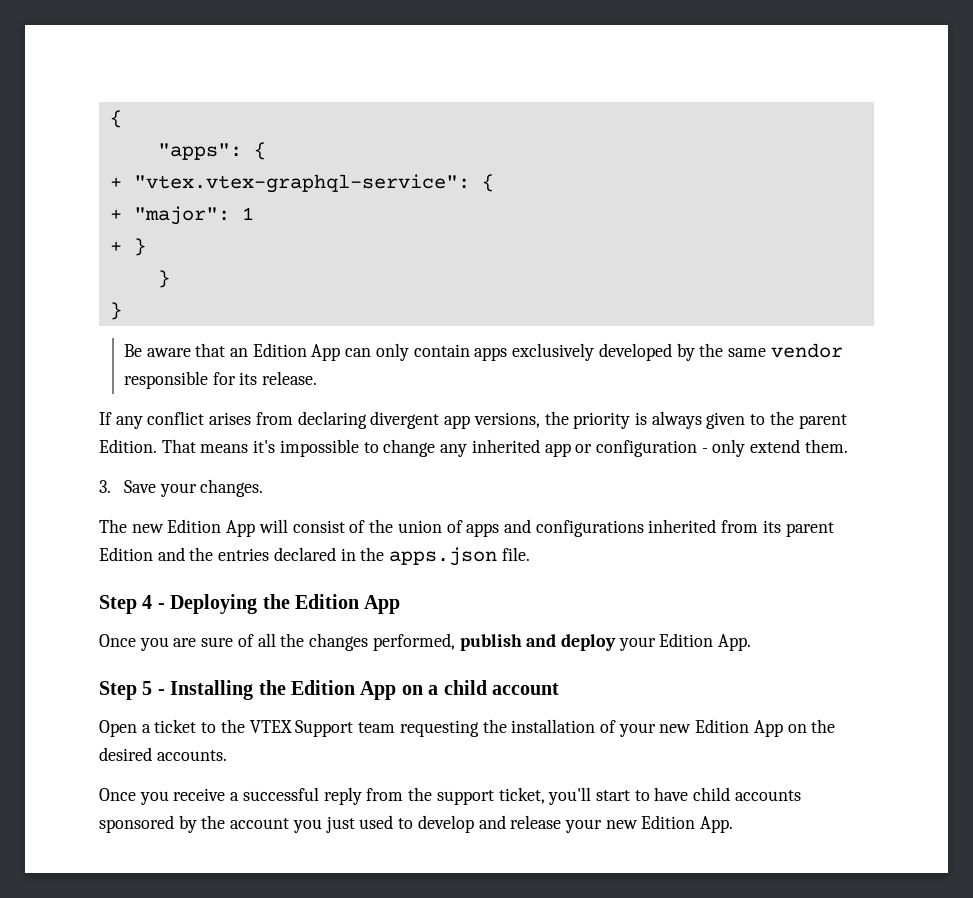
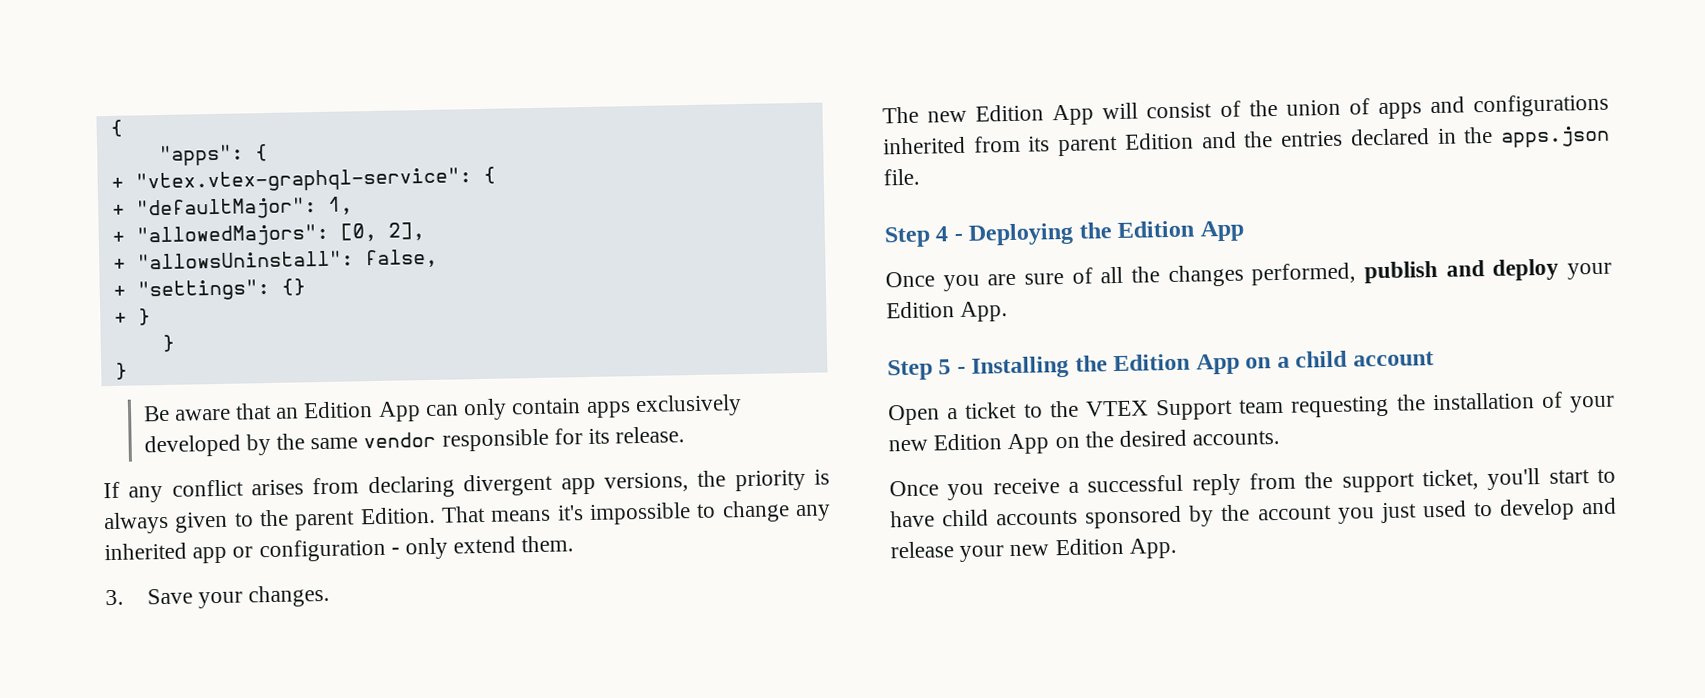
- + "major": 1
+ + "defaultMajor": 1,
+ + "allowedMajors": [0, 2],
+ + "allowsUninstall": false,
+ + "settings": {}

